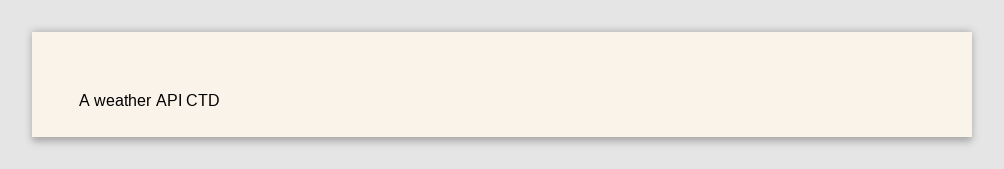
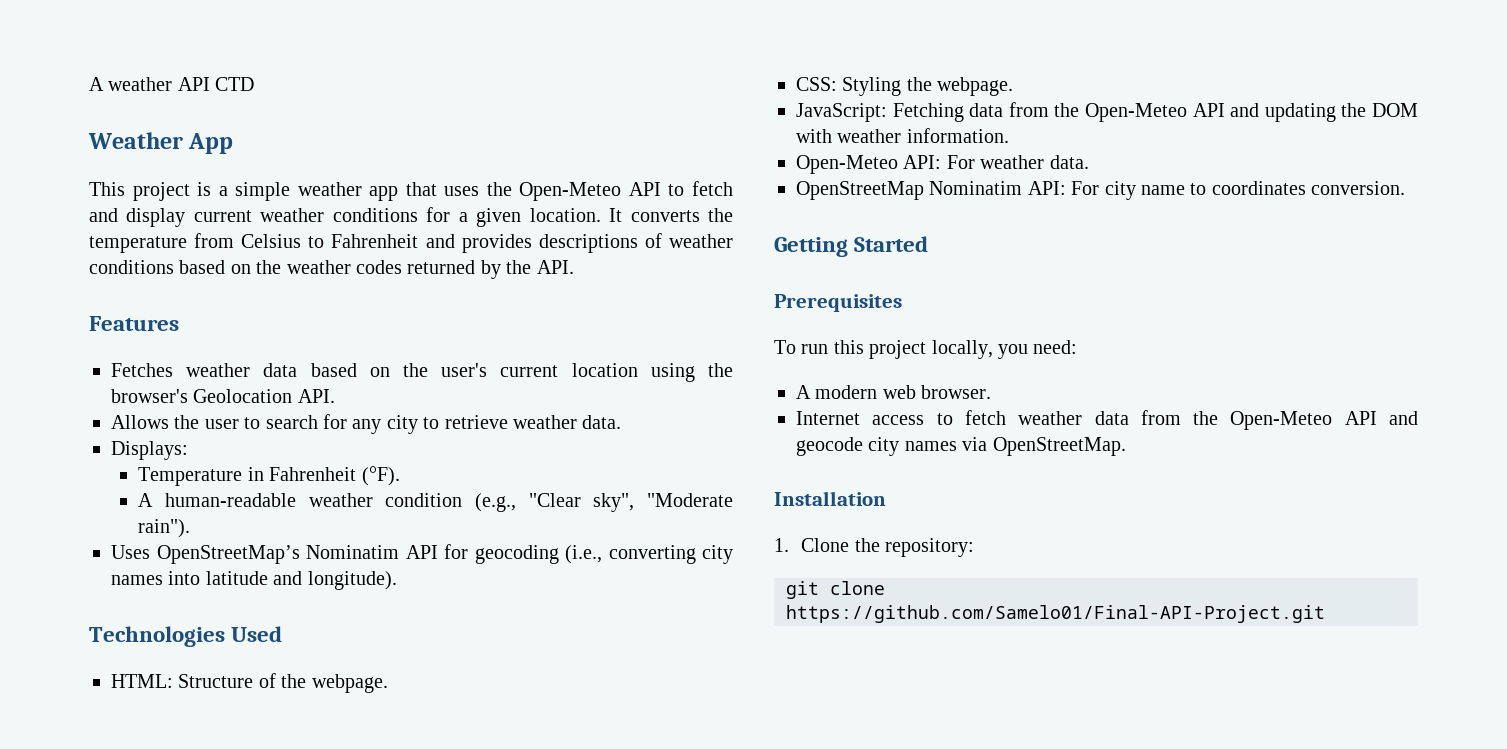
+ Weather App
+ This project is a simple weather app that uses the Open-Meteo API to fetch and display current weather conditions for a given location. It converts the temperature from Celsius to Fahrenheit and provides descriptions of weather conditions based on the weather codes returned by the API.
+ Features
+ Fetches weather data based on the user's current location using the browser's Geolocation API.
+ Allows the user to search for any city to retrieve weather data.
+ Displays:
+ Temperature in Fahrenheit (°F).
+ A human-readable weather condition (e.g., "Clear sky", "Moderate rain").
+ Uses OpenStreetMap’s Nominatim API for geocoding (i.e., converting city names into latitude and longitude).
+ Technologies Used
+ HTML: Structure of the webpage.
+ CSS: Styling the webpage.
+ JavaScript: Fetching data from the Open-Meteo API and updating the DOM with weather information.
+ Open-Meteo API: For weather data.
+ OpenStreetMap Nominatim API: For city name to coordinates conversion.
+ Getting Started
+ Prerequisites
+ To run this project locally, you need:
+ A modern web browser.
+ Internet access to fetch weather data from the Open-Meteo API and geocode city names via OpenStreetMap.
+ Installation
+ 1. Clone the repository:
+ git clone https://github.com/Samelo01/Final-API-Project.git

